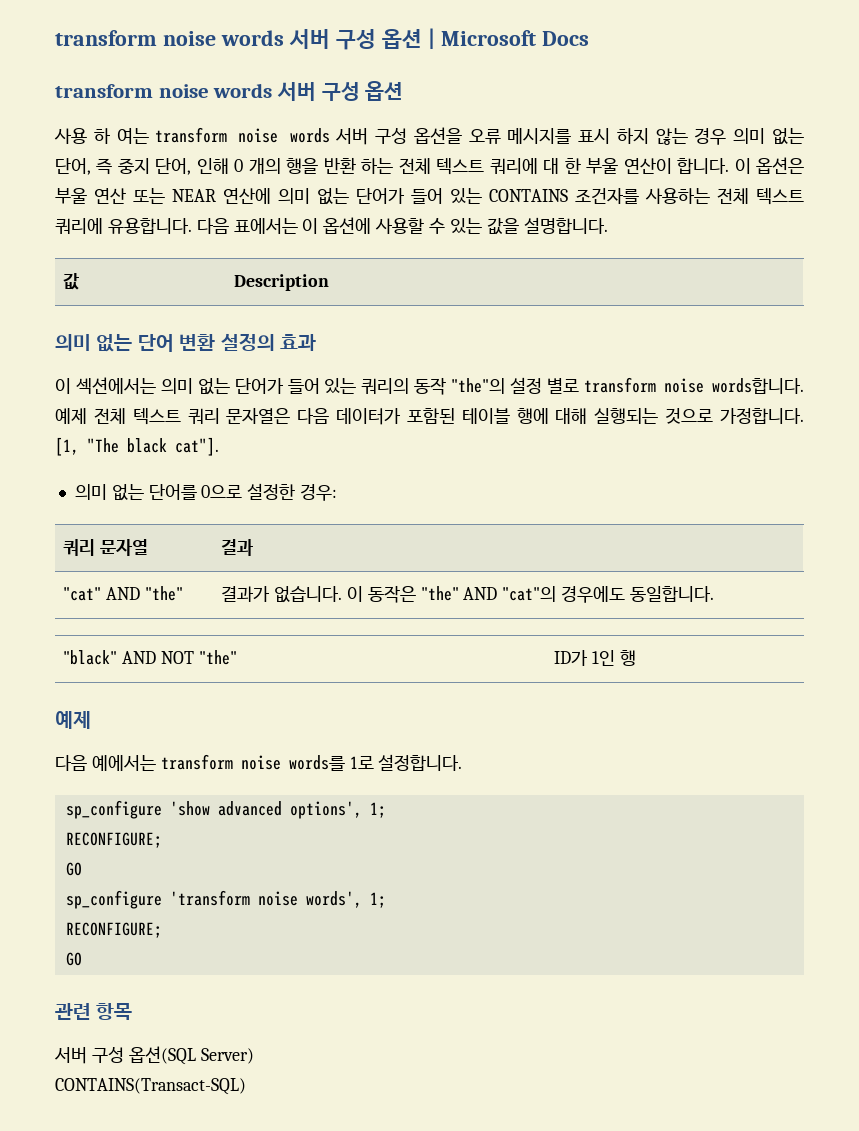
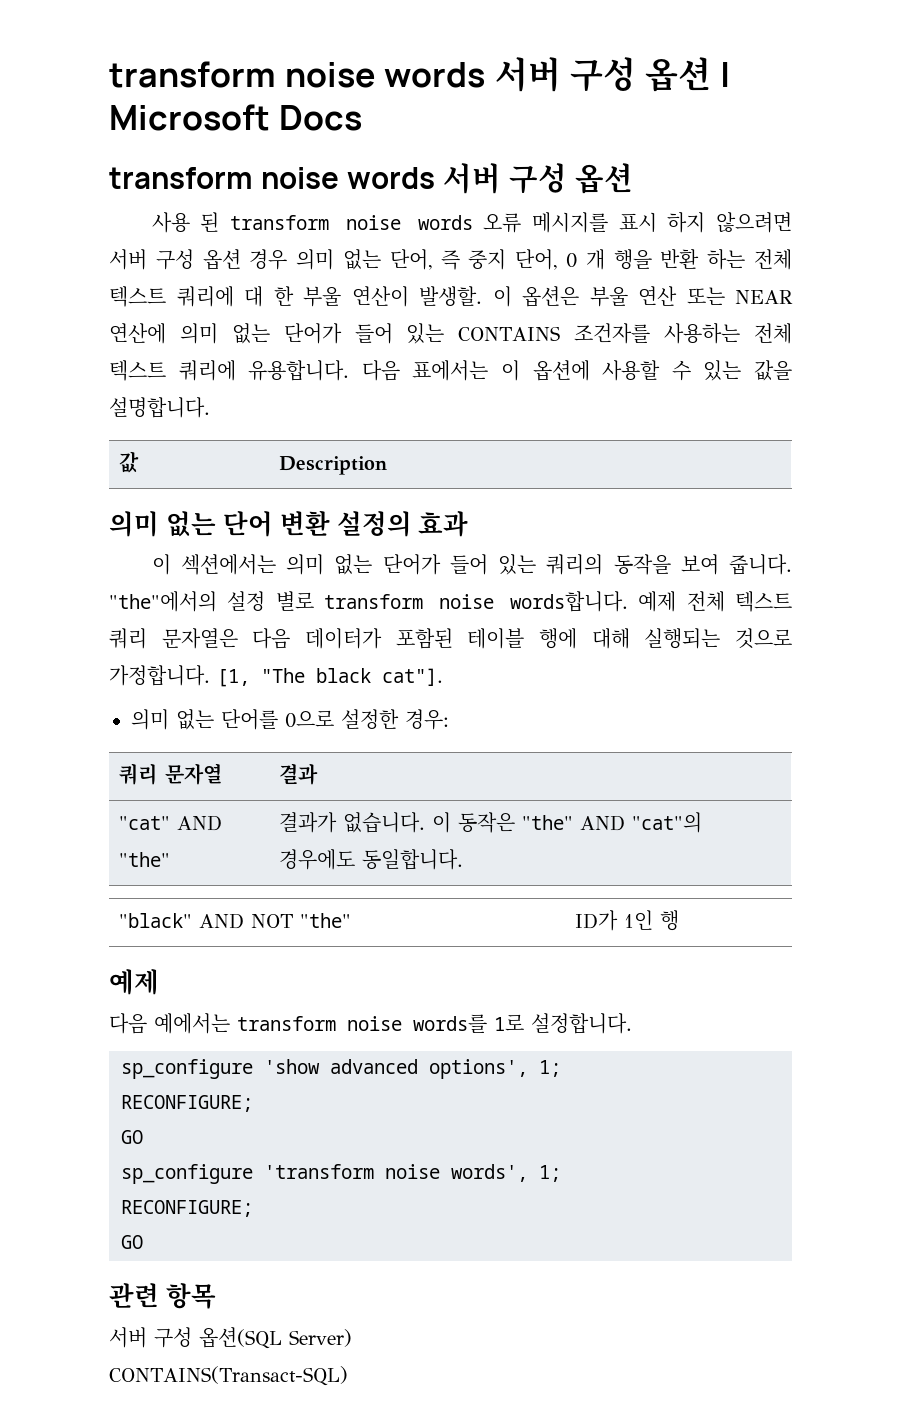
- 사용 하 여는 transform noise words 서버 구성 옵션을 오류 메시지를 표시 하지 않는 경우 의미 없는 단어, 즉 중지 단어, 인해 0 개의 행을 반환 하는 전체 텍스트 쿼리에 대 한 부울 연산이 합니다.
+ 사용 된 transform noise words 오류 메시지를 표시 하지 않으려면 서버 구성 옵션 경우 의미 없는 단어, 즉 중지 단어, 0 개 행을 반환 하는 전체 텍스트 쿼리에 대 한 부울 연산이 발생할.
- 이 섹션에서는 의미 없는 단어가 들어 있는 쿼리의 동작 "the"의 설정 별로 transform noise words합니다.
+ 이 섹션에서는 의미 없는 단어가 들어 있는 쿼리의 동작을 보여 줍니다. "the"에서의 설정 별로 transform noise words합니다.

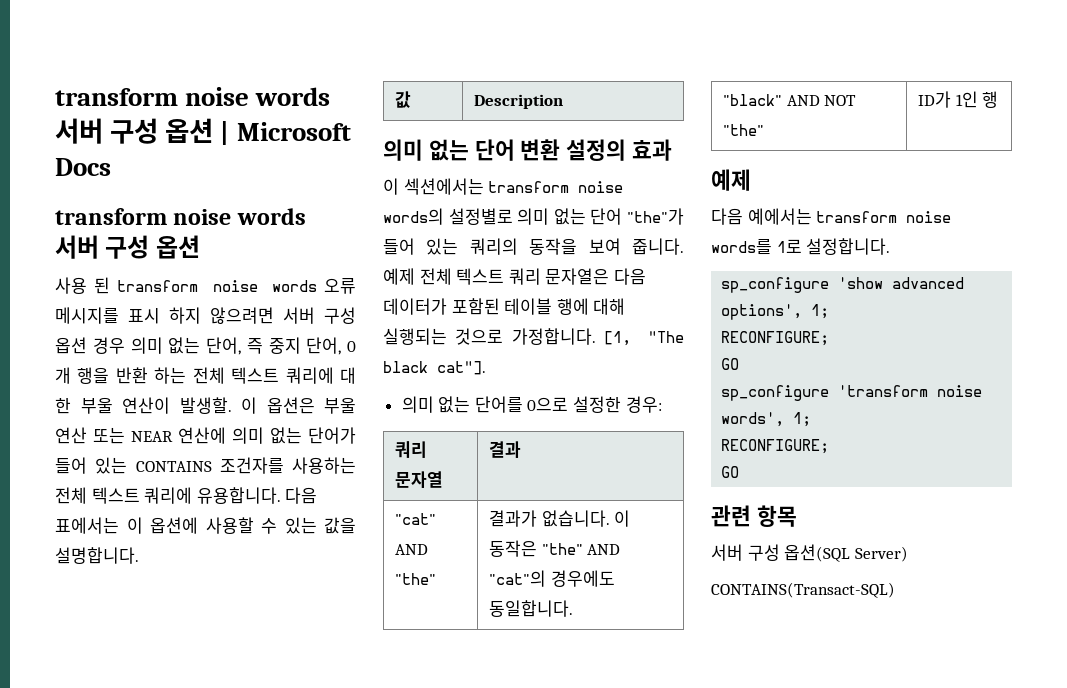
- 이 섹션에서는 의미 없는 단어가 들어 있는 쿼리의 동작을 보여 줍니다.
+ 이 섹션에서는 transform noise words의 설정별로 의미 없는 단어 "the"가 들어 있는 쿼리의 동작을 보여 줍니다.
- "the"에서의 설정 별로 transform noise words합니다.

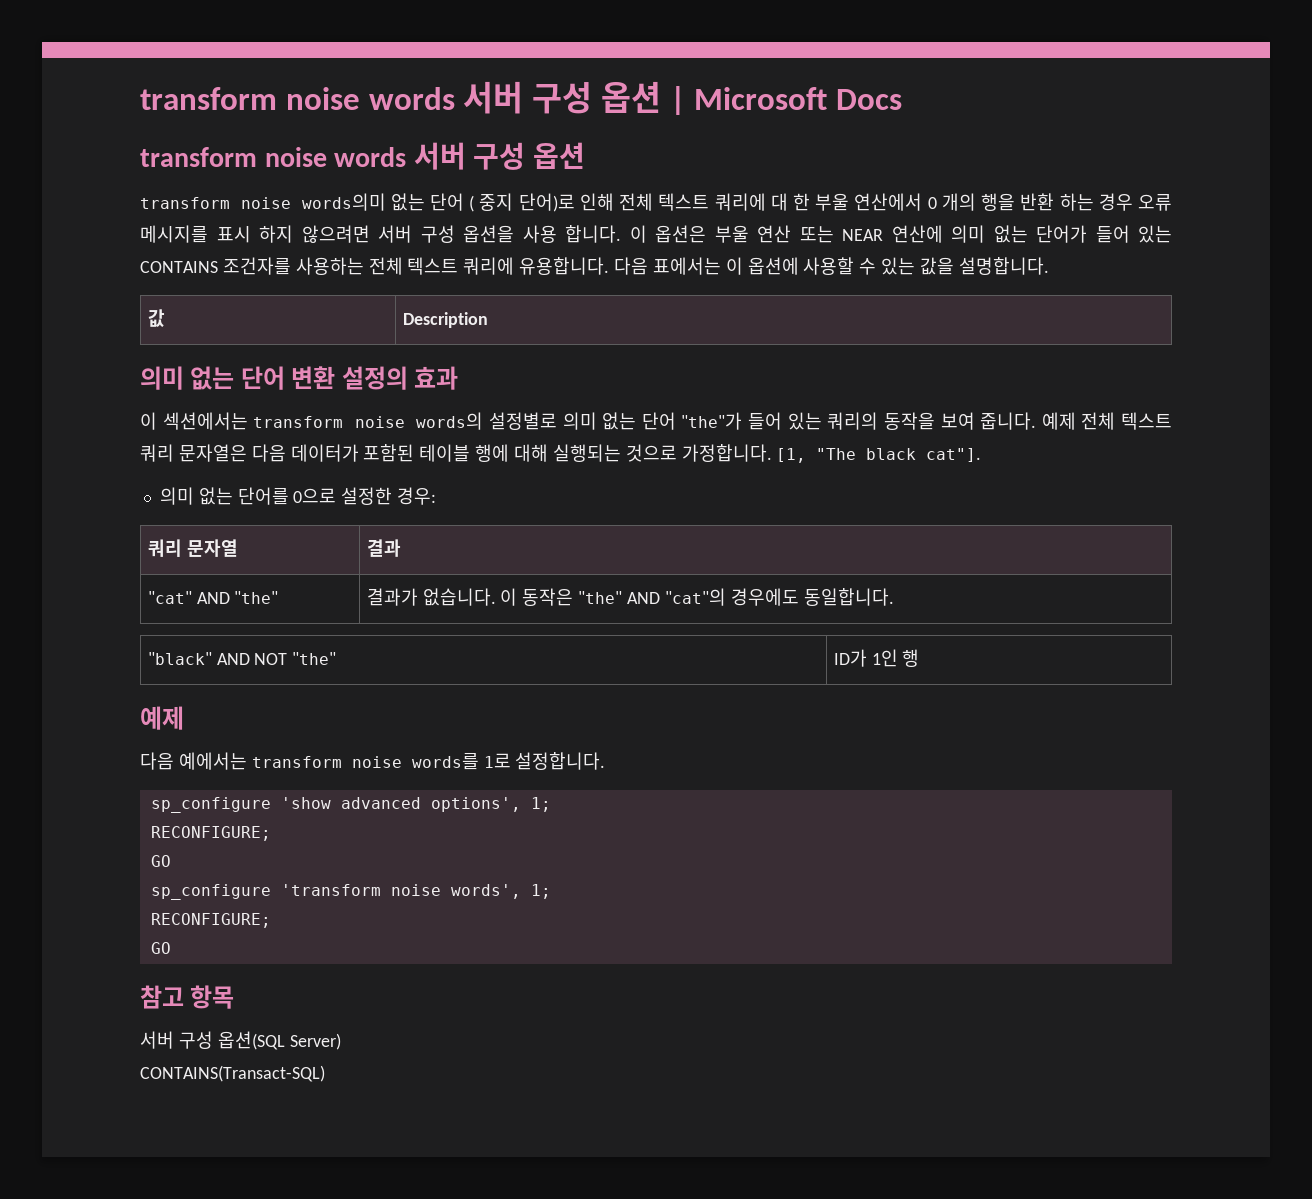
- 사용 된 transform noise words 오류 메시지를 표시 하지 않으려면 서버 구성 옵션 경우 의미 없는 단어, 즉 중지 단어, 0 개 행을 반환 하는 전체 텍스트 쿼리에 대 한 부울 연산이 발생할.
+ transform noise words의미 없는 단어 ( 중지 단어)로 인해 전체 텍스트 쿼리에 대 한 부울 연산에서 0 개의 행을 반환 하는 경우 오류 메시지를 표시 하지 않으려면 서버 구성 옵션을 사용 합니다.
- 관련 항목
+ 참고 항목

